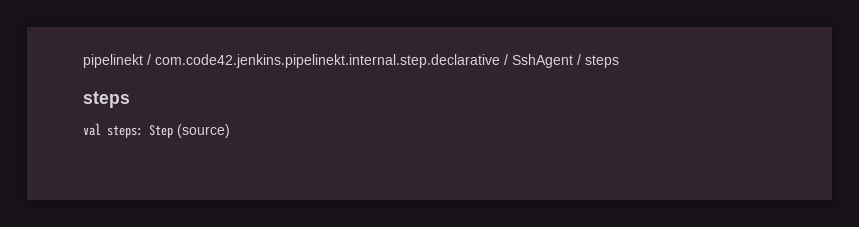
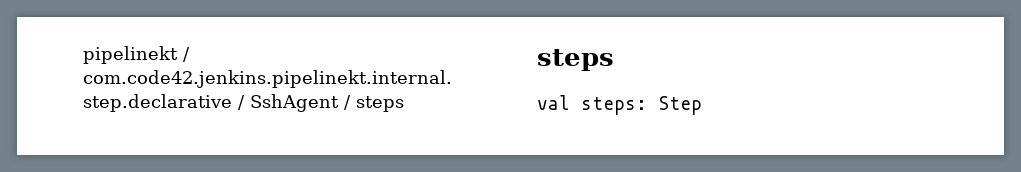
- val steps: Step (source)
+ val steps: Step

